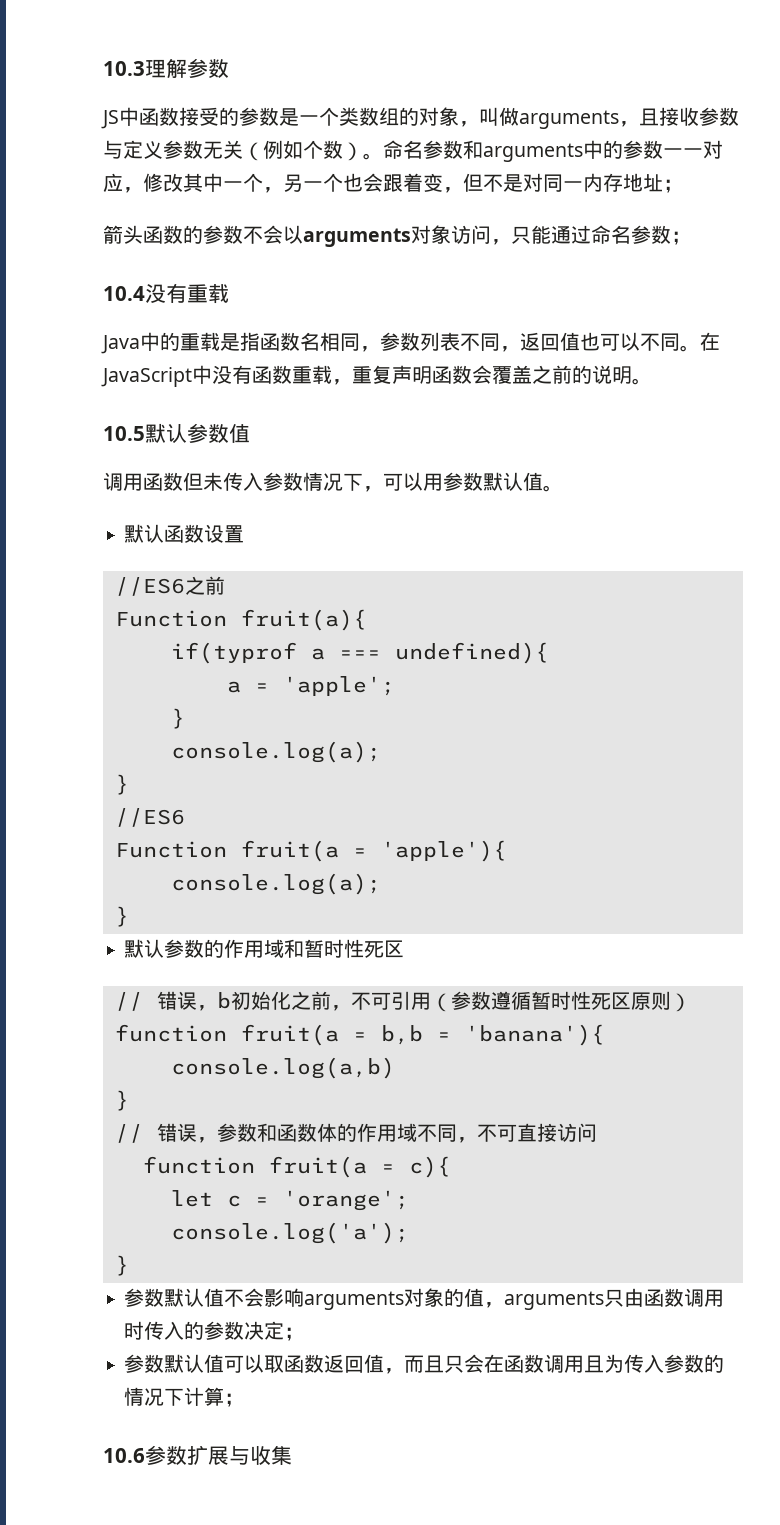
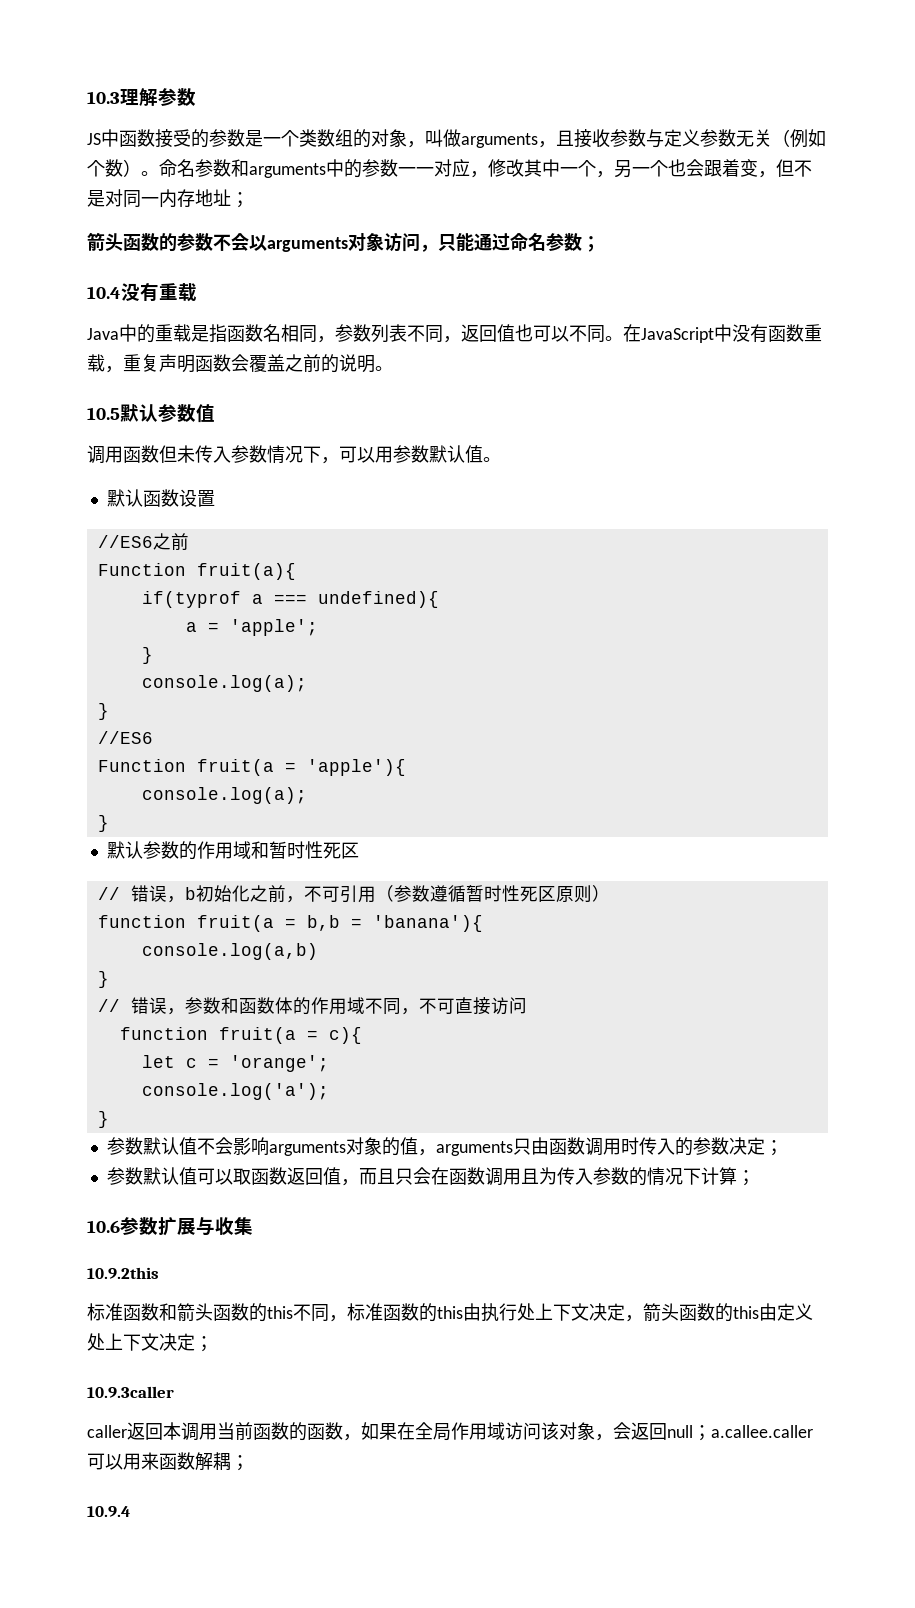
+ 10.9.2this
+ 标准函数和箭头函数的this不同，标准函数的this由执行处上下文决定，箭头函数的this由定义处上下文决定；
+ 10.9.3caller
+ caller返回本调用当前函数的函数，如果在全局作用域访问该对象，会返回null；a.callee.caller可以用来函数解耦；
+ 10.9.4

